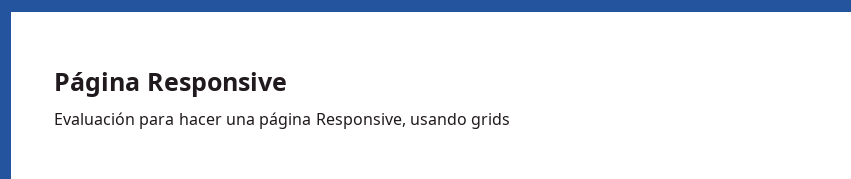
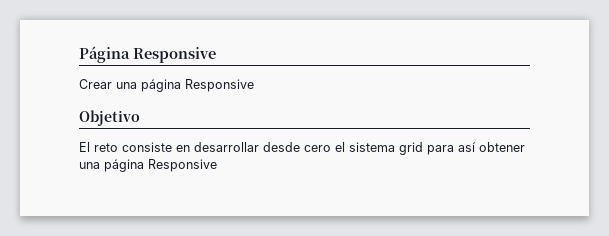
- Evaluación para hacer una página Responsive, usando grids
+ Crear una página Responsive
+ Objetivo
+ El reto consiste en desarrollar desde cero el sistema grid para así obtener una página Responsive

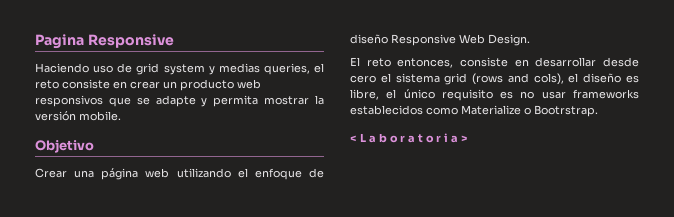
- Página Responsive
- Crear una página Responsive
+ Pagina Responsive
+ Haciendo uso de grid system y medias queries, el reto consiste en crear un producto web responsivos que se adapte y permita mostrar la versión mobile.
  Objetivo
+ Crear una página web utilizando el enfoque de diseño Responsive Web Design.
- El reto consiste en desarrollar desde cero el sistema grid para así obtener una página Responsive
+ El reto entonces, consiste en desarrollar desde cero el sistema grid (rows and cols), el diseño es libre, el único requisito es no usar frameworks establecidos como Materialize o Bootrstrap.
+ < L a b o r a t o r i a >

